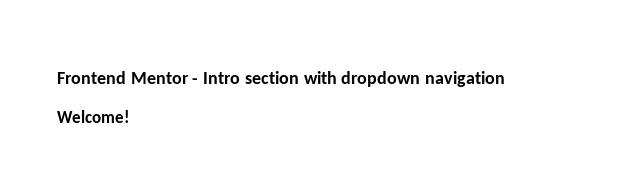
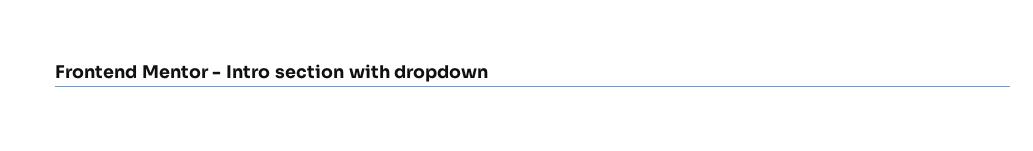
- Frontend Mentor - Intro section with dropdown navigation
- Welcome!
+ Frontend Mentor - Intro section with dropdown

